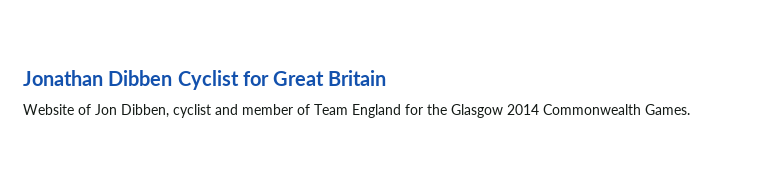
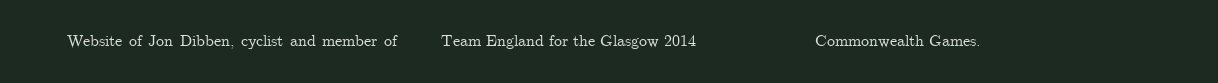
- Jonathan Dibben Cyclist for Great Britain

